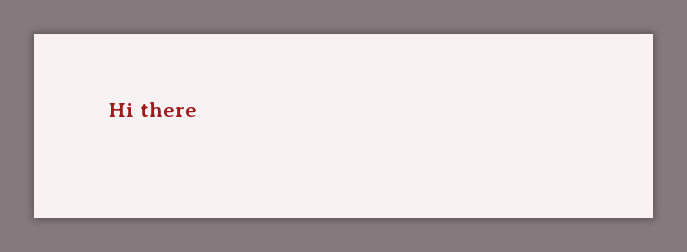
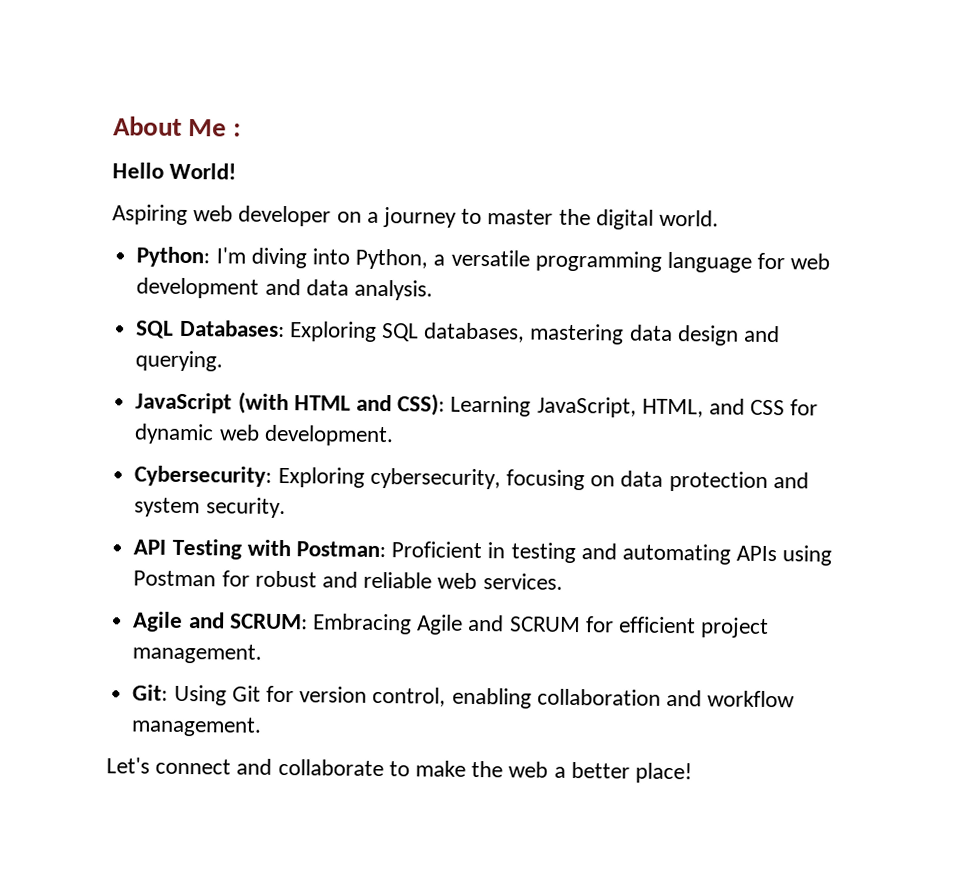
- Hi there
+ About Me :
+ Hello World!
+ Aspiring web developer on a journey to master the digital world.
+ Python: I'm diving into Python, a versatile programming language for web development and data analysis.
+ SQL Databases: Exploring SQL databases, mastering data design and querying.
+ JavaScript (with HTML and CSS): Learning JavaScript, HTML, and CSS for dynamic web development.
+ Cybersecurity: Exploring cybersecurity, focusing on data protection and system security.
+ API Testing with Postman: Proficient in testing and automating APIs using Postman for robust and reliable web services.
+ Agile and SCRUM: Embracing Agile and SCRUM for efficient project management.
+ Git: Using Git for version control, enabling collaboration and workflow management.
+ Let's connect and collaborate to make the web a better place!

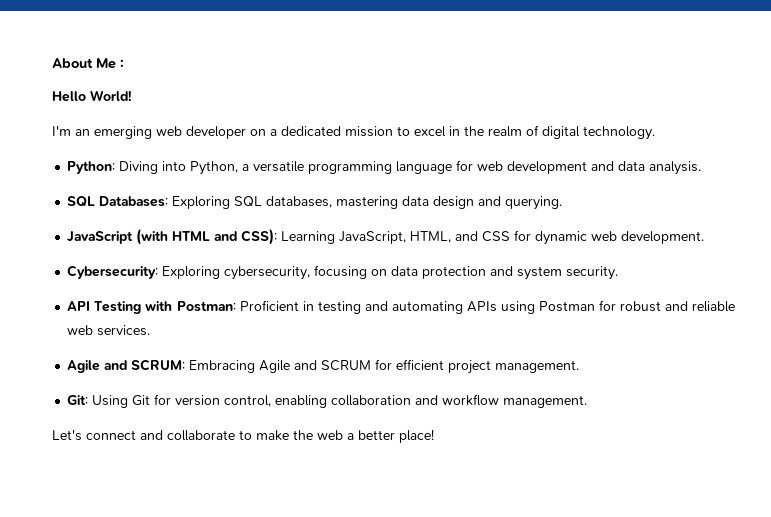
- Aspiring web developer on a journey to master the digital world.
+ I'm an emerging web developer on a dedicated mission to excel in the realm of digital technology.
- Python: I'm diving into Python, a versatile programming language for web development and data analysis.
+ Python: Diving into Python, a versatile programming language for web development and data analysis.

